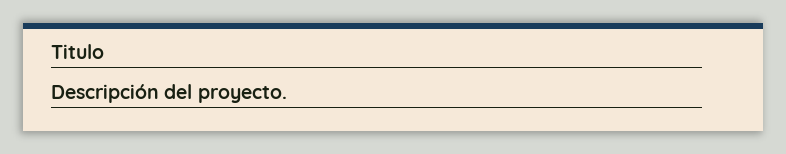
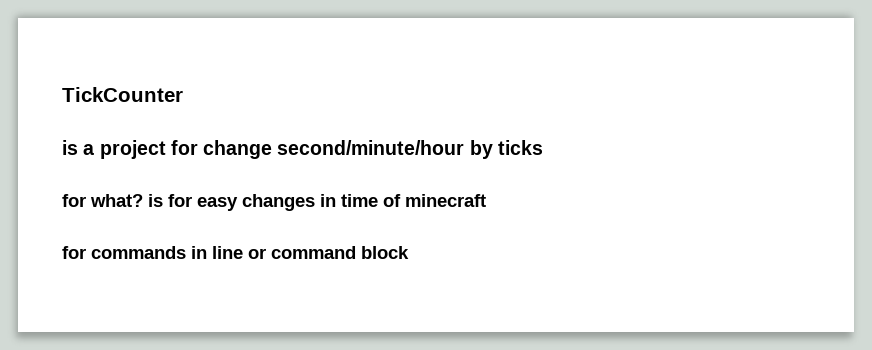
- Titulo
- Descripción del proyecto.
+ TickCounter
+ is a project for change second/minute/hour by ticks
+ for what? is for easy changes in time of minecraft
+ for commands in line or command block

